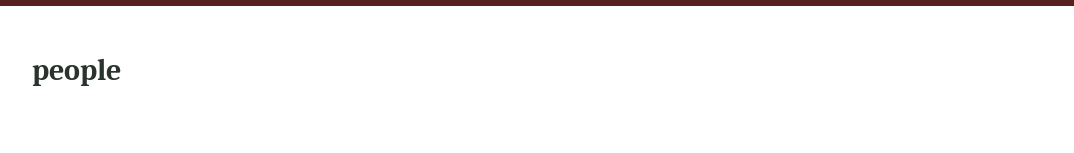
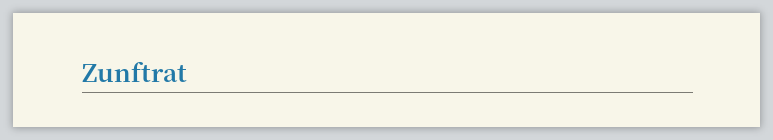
- people
+ Zunftrat

